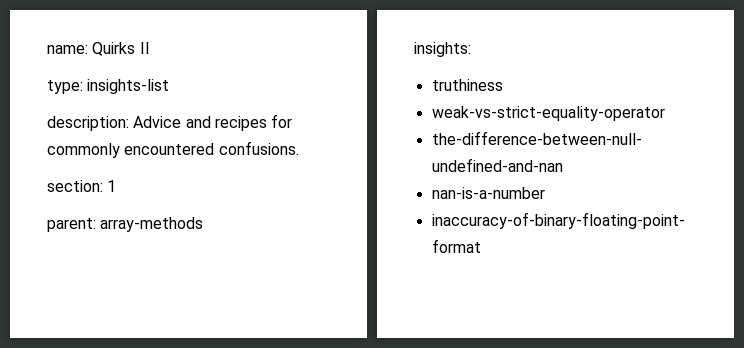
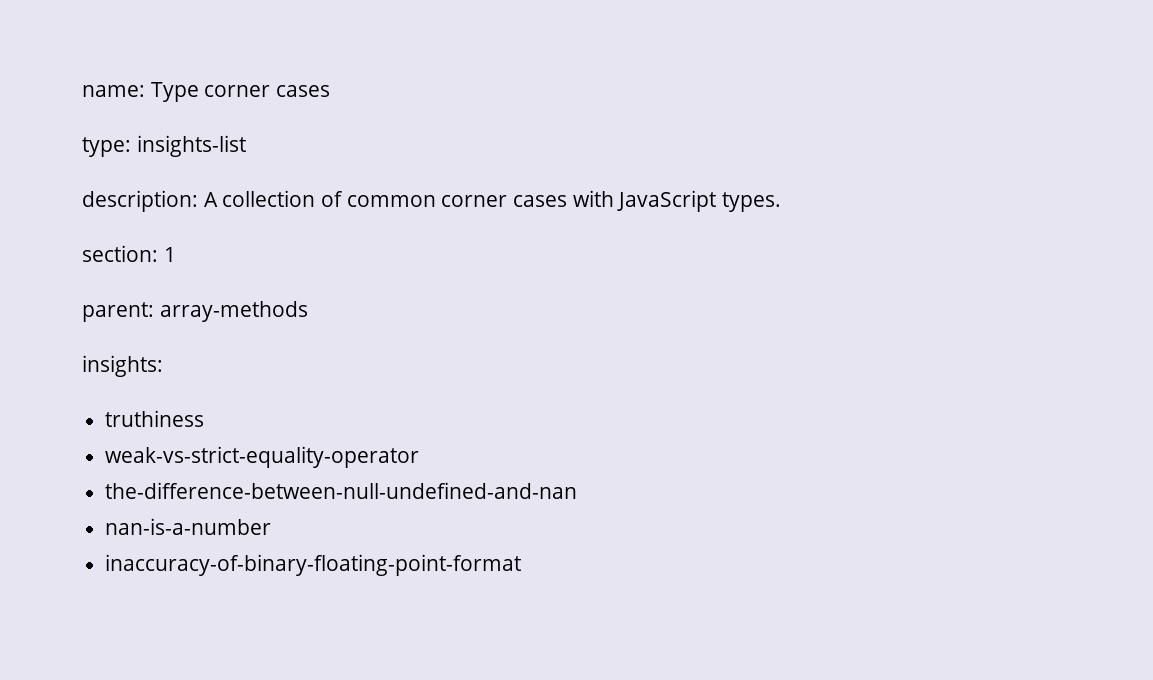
- name: Quirks II
+ name: Type corner cases
- description: Advice and recipes for commonly encountered confusions.
+ description: A collection of common corner cases with JavaScript types.

